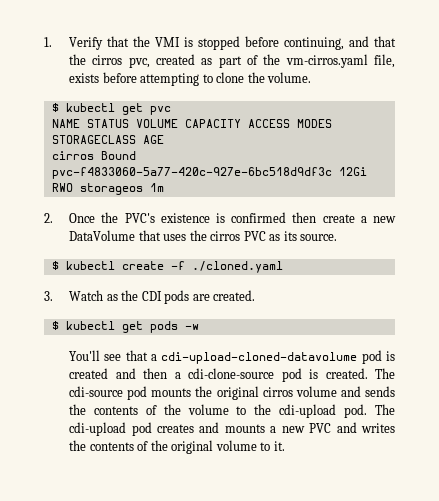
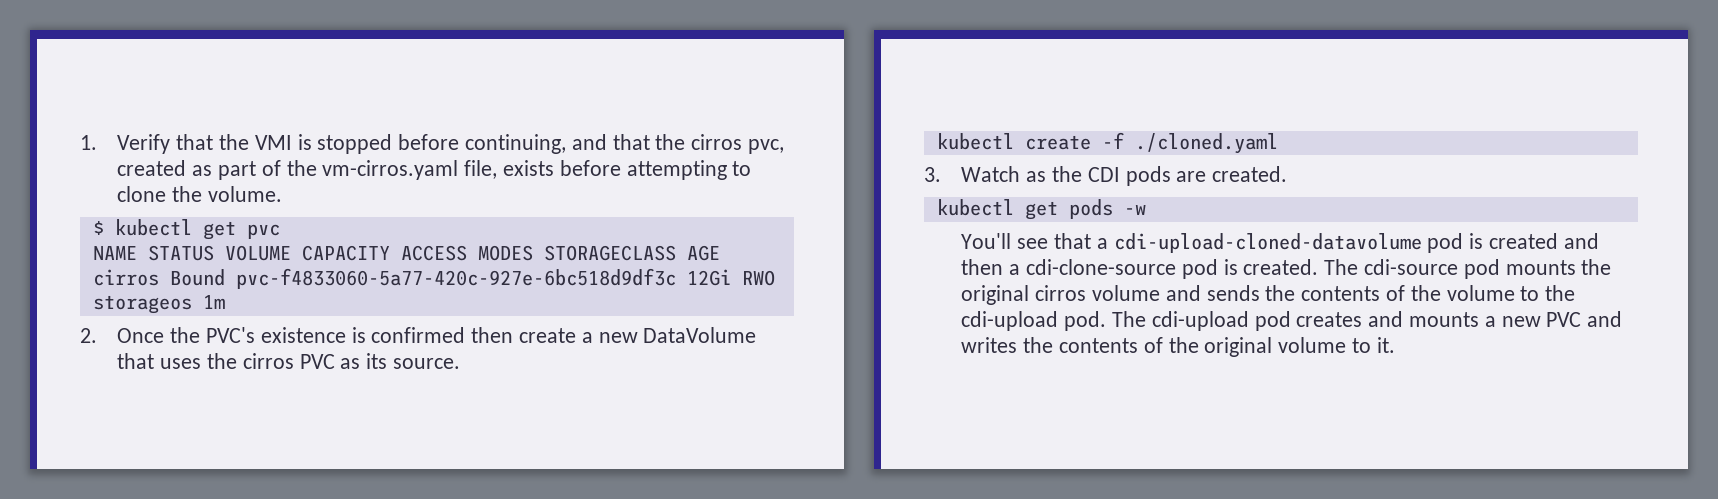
- $ kubectl create -f ./cloned.yaml
+ kubectl create -f ./cloned.yaml
- $ kubectl get pods -w
+ kubectl get pods -w

